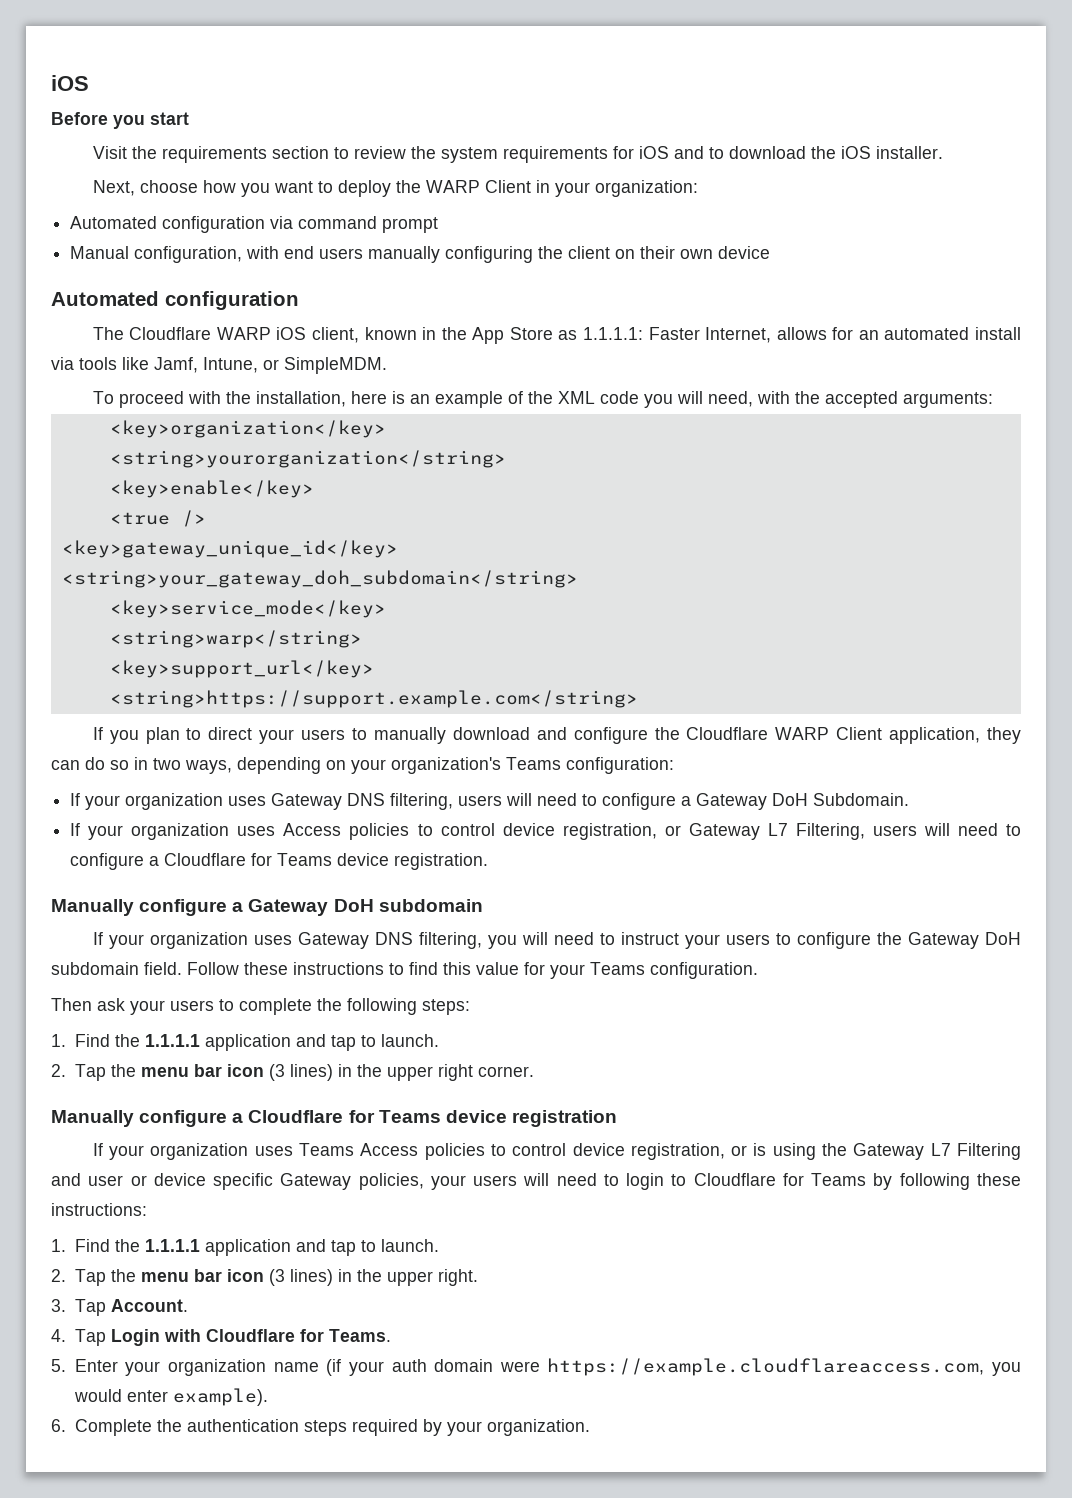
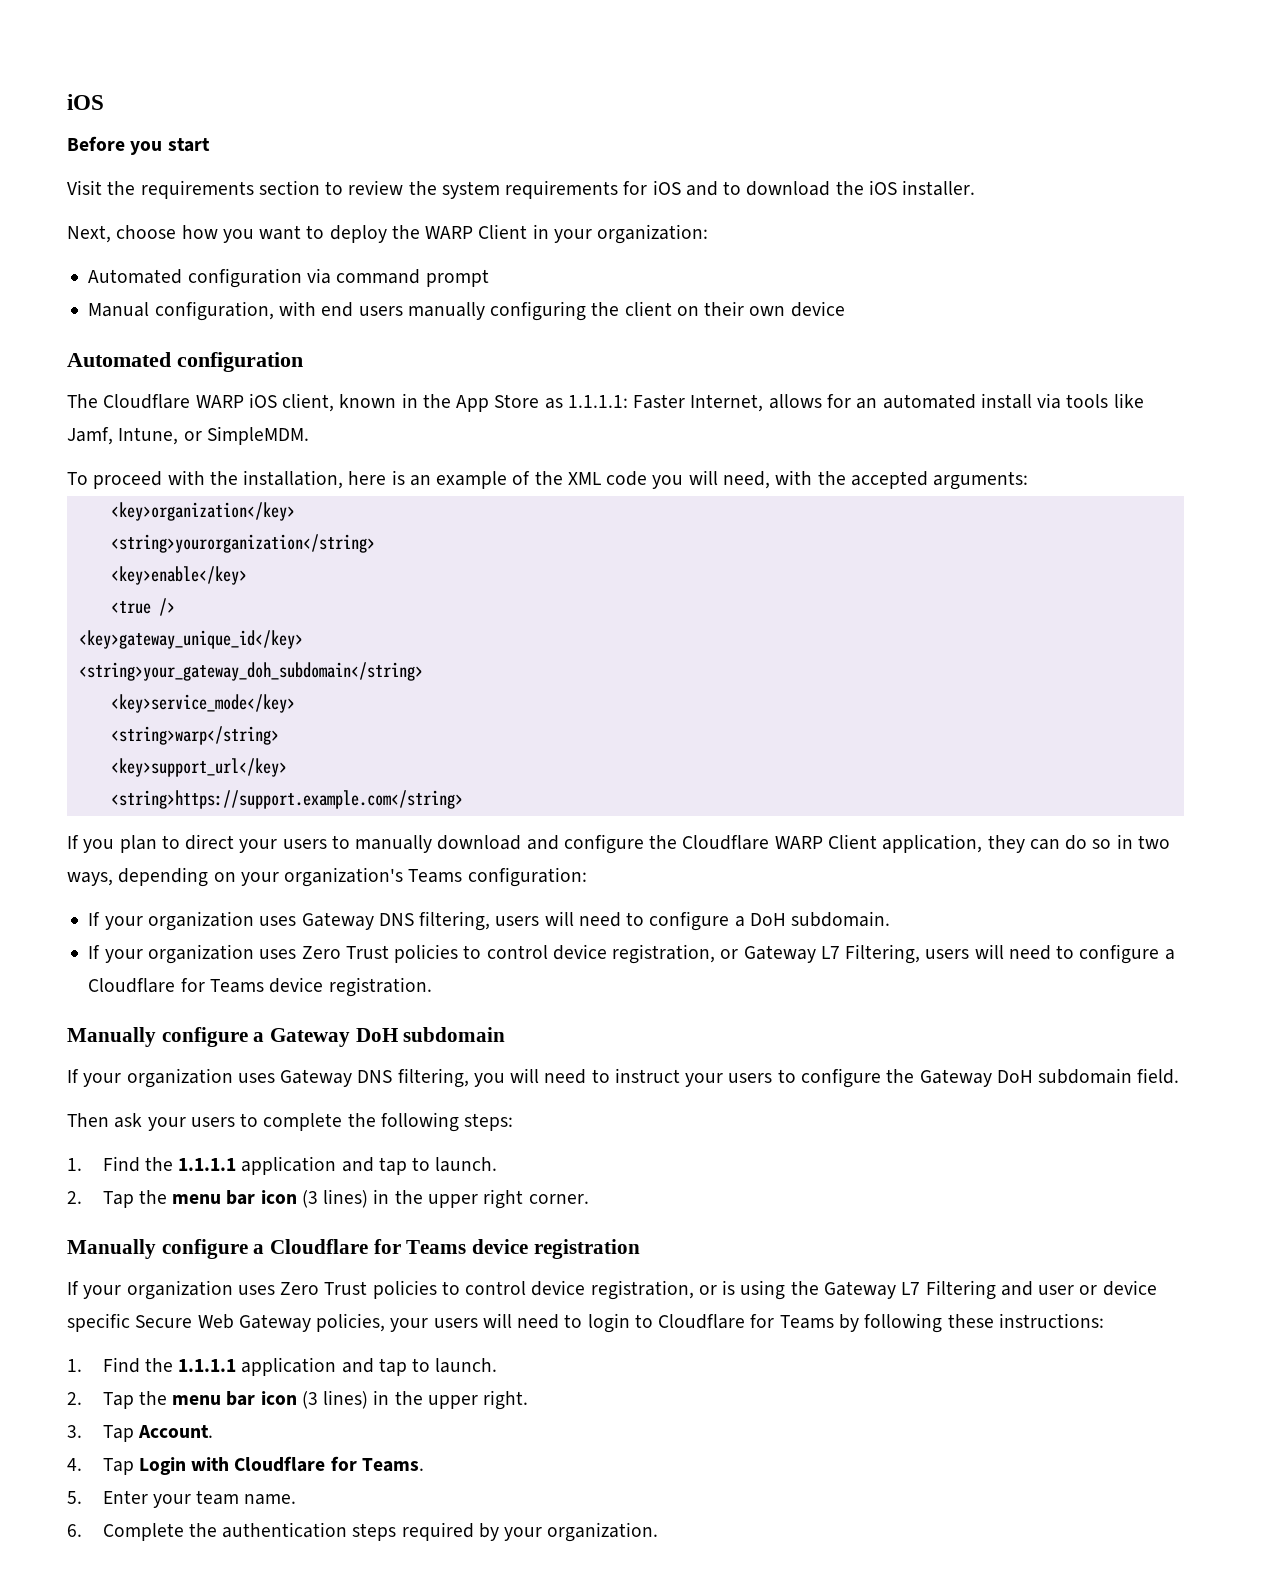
- If your organization uses Gateway DNS filtering, users will need to configure a Gateway DoH Subdomain.
- If your organization uses Access policies to control device registration, or Gateway L7 Filtering, users will need to configure a Cloudflare for Teams device registration.
+ If your organization uses Gateway DNS filtering, users will need to configure a DoH subdomain.
+ If your organization uses Zero Trust policies to control device registration, or Gateway L7 Filtering, users will need to configure a Cloudflare for Teams device registration.
- Follow these instructions to find this value for your Teams configuration.
- If your organization uses Teams Access policies to control device registration, or is using the Gateway L7 Filtering and user or device specific Gateway policies, your users will need to login to Cloudflare for Teams by following these instructions:
+ If your organization uses Zero Trust policies to control device registration, or is using the Gateway L7 Filtering and user or device specific Secure Web Gateway policies, your users will need to login to Cloudflare for Teams by following these instructions:
- 5. Enter your organization name (if your auth domain were https://example.cloudflareaccess.com, you would enter example).
+ 5. Enter your team name.

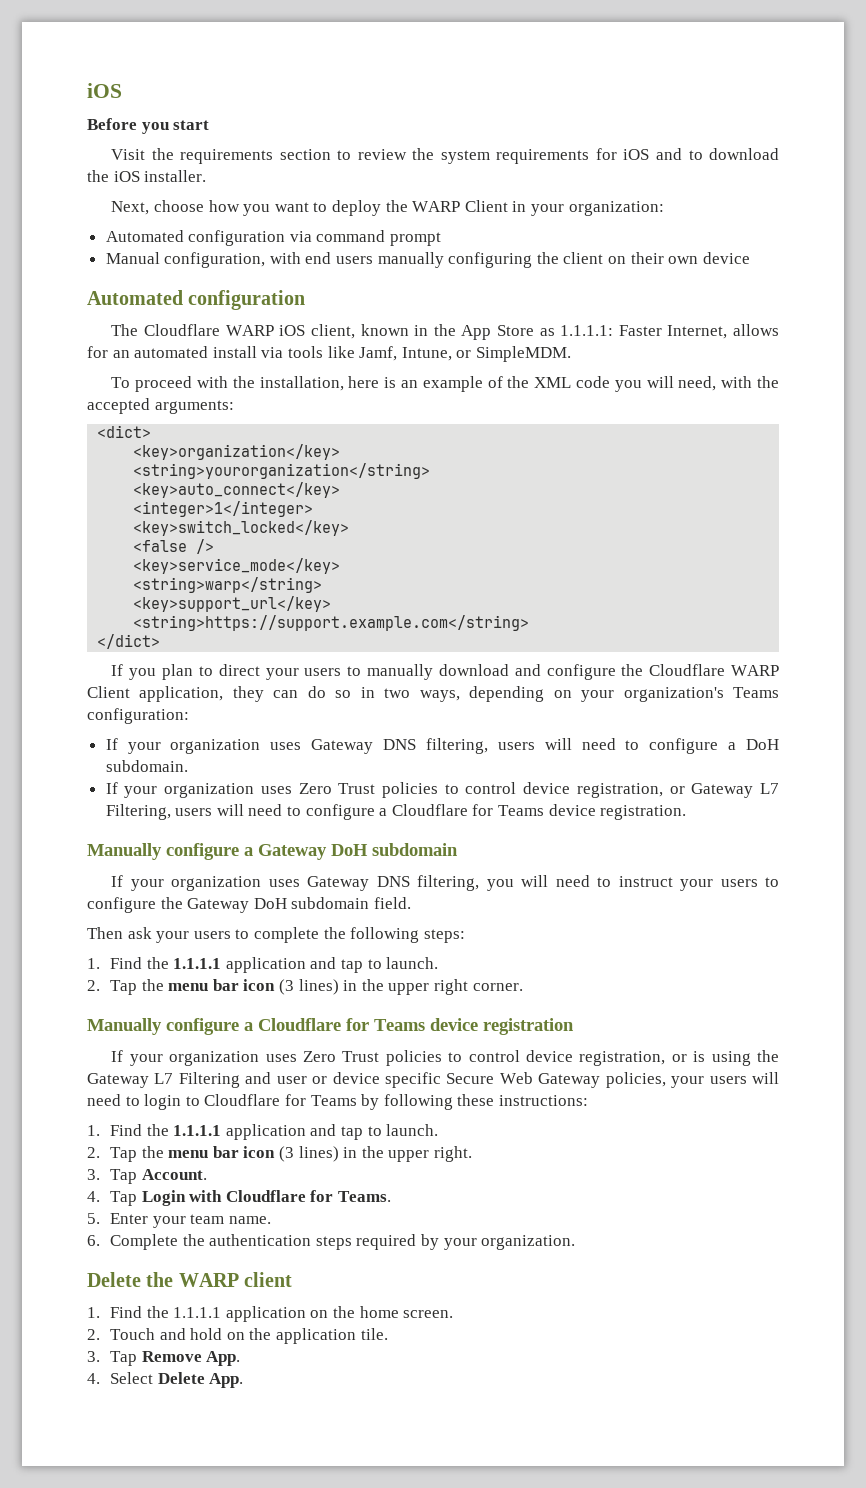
+ <dict>
- <key>enable</key>
- <true />
+ <key>auto_connect</key>
+ <integer>1</integer>
+ <key>switch_locked</key>
+ <false />
- <key>gateway_unique_id</key>
- <string>your_gateway_doh_subdomain</string>
+ </dict>
+ Delete the WARP client
+ 1. Find the 1.1.1.1 application on the home screen.
+ 2. Touch and hold on the application tile.
+ 3. Tap Remove App.
+ 4. Select Delete App.

